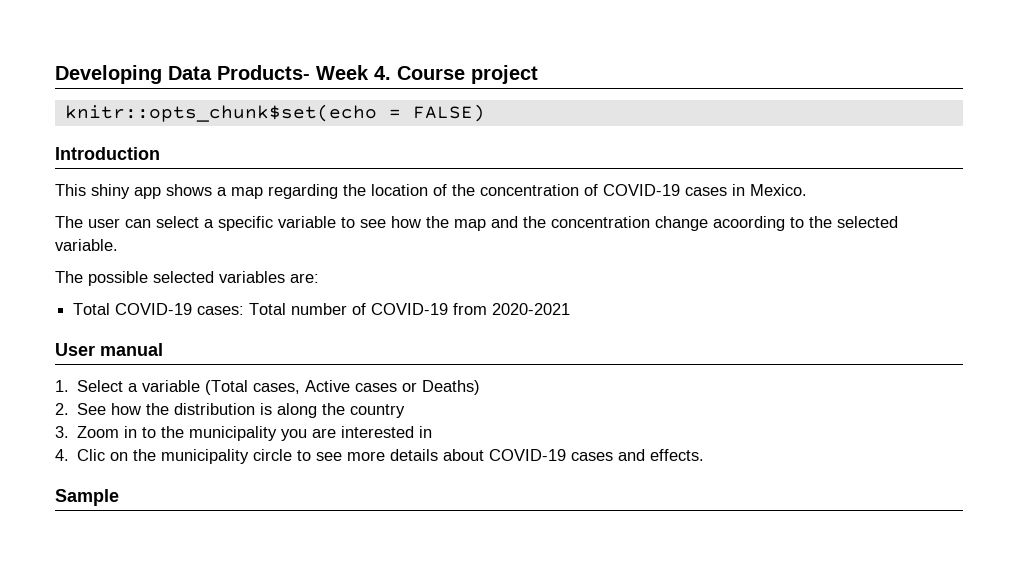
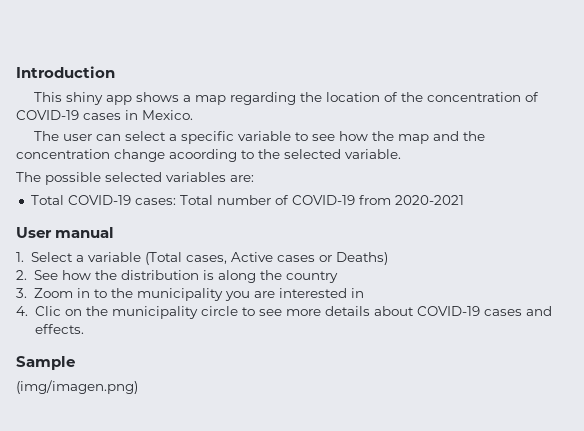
- Developing Data Products- Week 4. Course project
- knitr::opts_chunk$set(echo = FALSE)
+ (img/imagen.png)

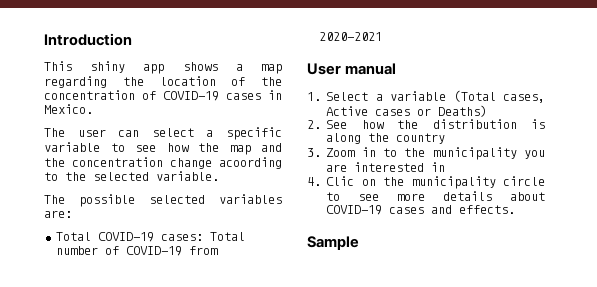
- (img/imagen.png)

